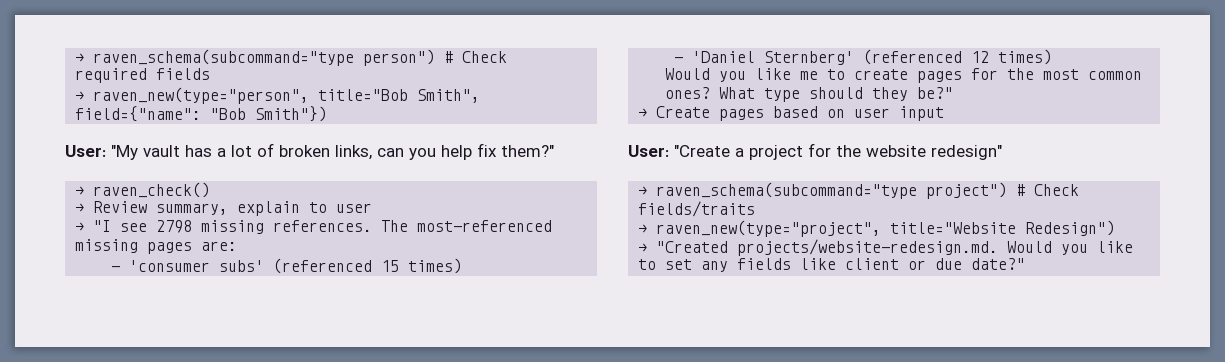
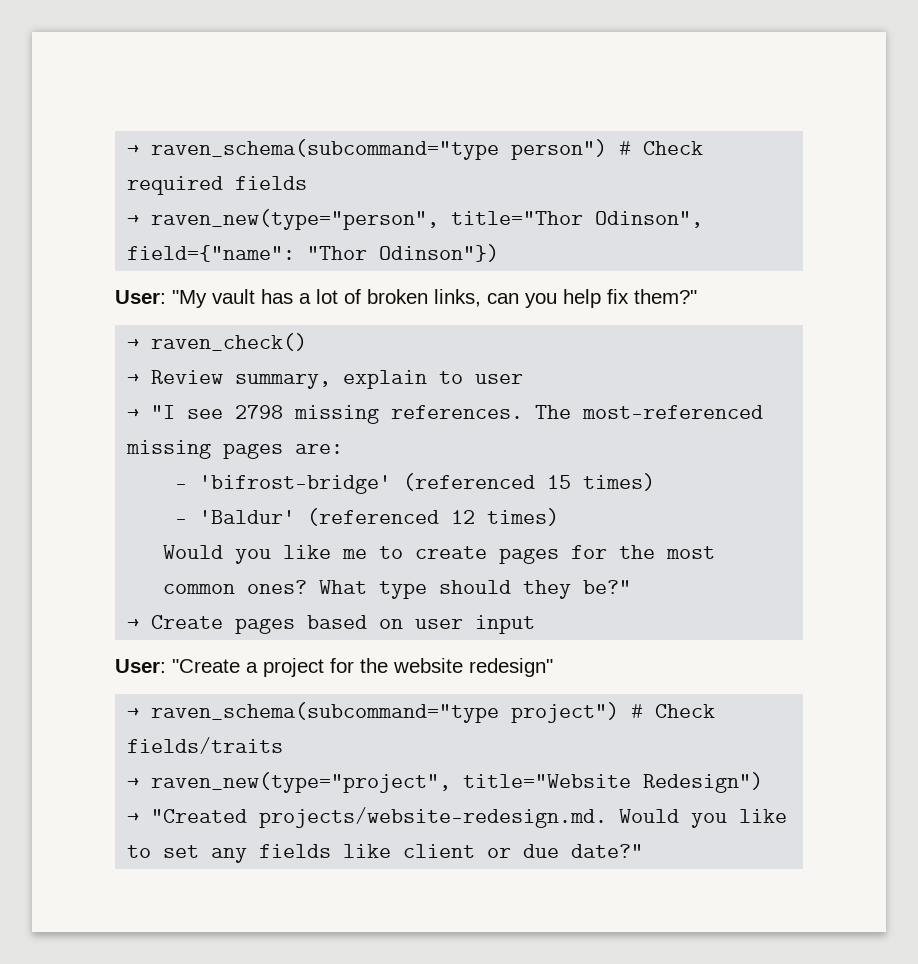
- → raven_new(type="person", title="Bob Smith", field={"name": "Bob Smith"})
+ → raven_new(type="person", title="Thor Odinson", field={"name": "Thor Odinson"})
- - 'consumer subs' (referenced 15 times)
+ - 'bifrost-bridge' (referenced 15 times)
- - 'Daniel Sternberg' (referenced 12 times)
+ - 'Baldur' (referenced 12 times)

